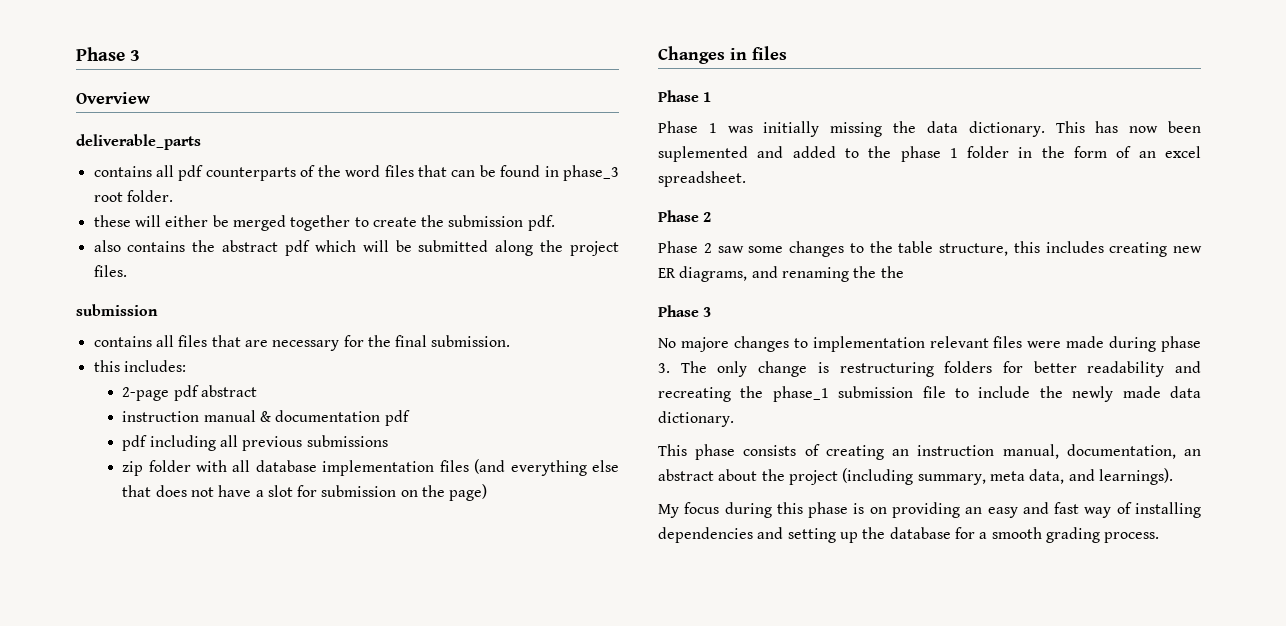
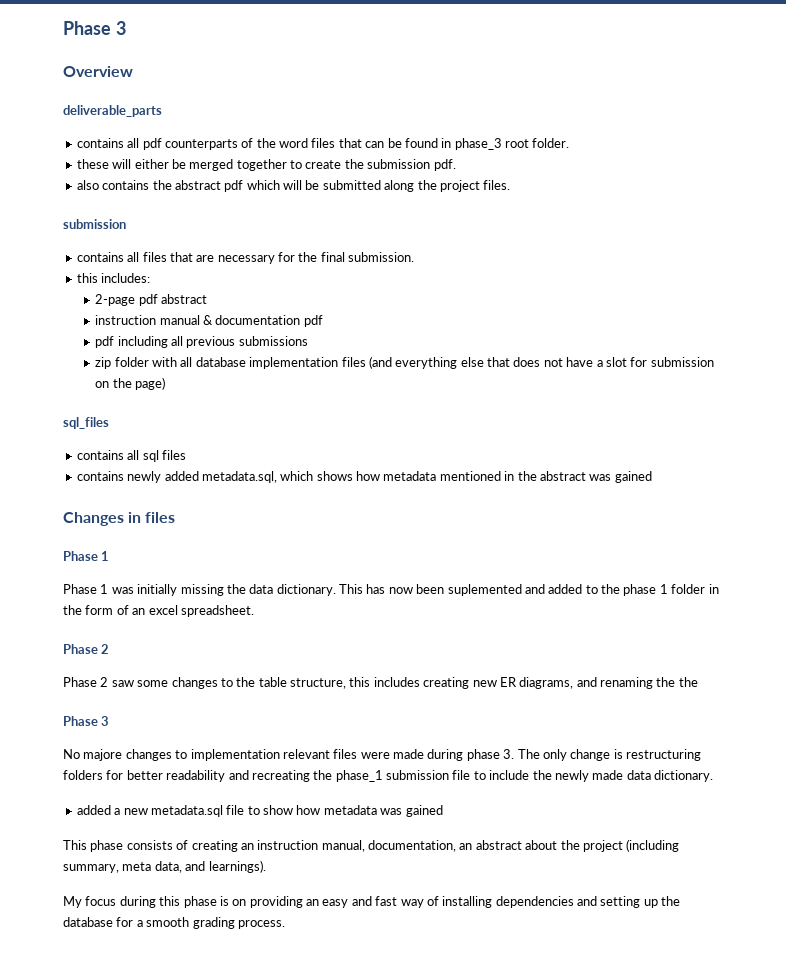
+ sql_files
+ contains all sql files
+ contains newly added metadata.sql, which shows how metadata mentioned in the abstract was gained
+ added a new metadata.sql file to show how metadata was gained

